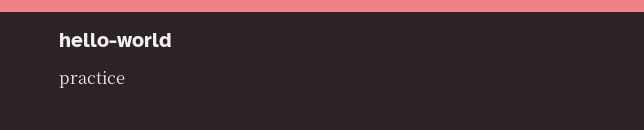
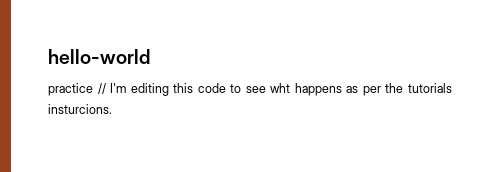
- practice
+ practice // I'm editing this code to see wht happens as per the tutorials insturcions.

